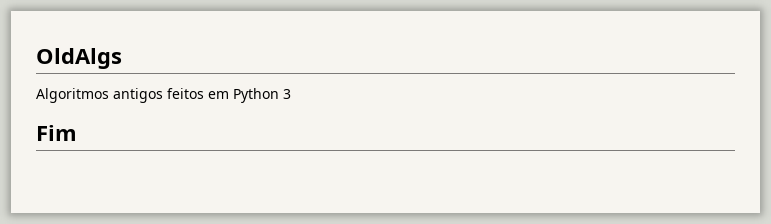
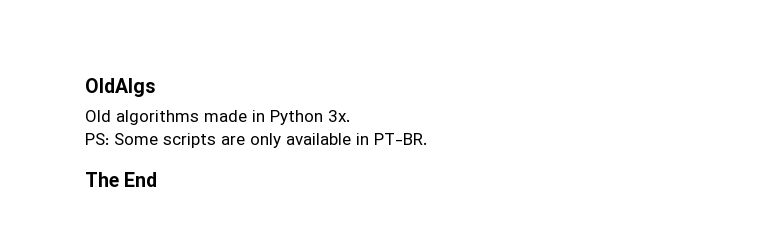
- Algoritmos antigos feitos em Python 3
- Fim
+ Old algorithms made in Python 3x.
+ PS: Some scripts are only available in PT-BR.
+ The End

